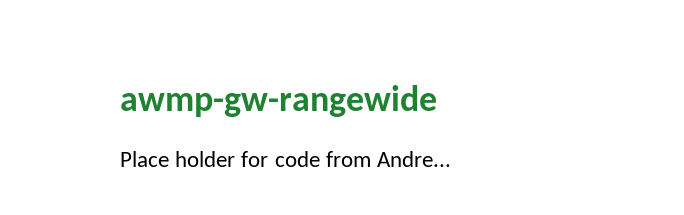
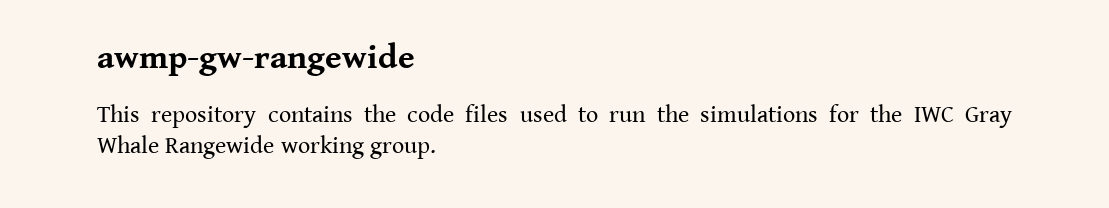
- Place holder for code from Andre...
+ This repository contains the code files used to run the simulations for the IWC Gray Whale Rangewide working group.

